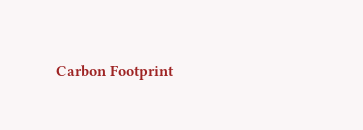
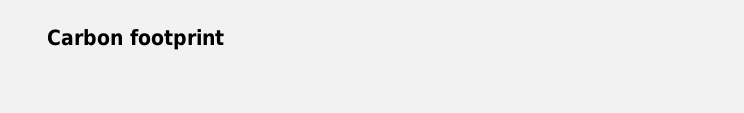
- Carbon Footprint
+ Carbon footprint

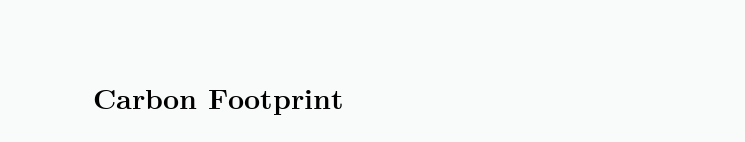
- Carbon footprint
+ Carbon Footprint

